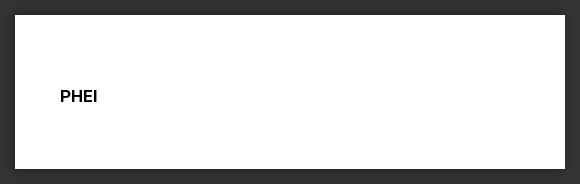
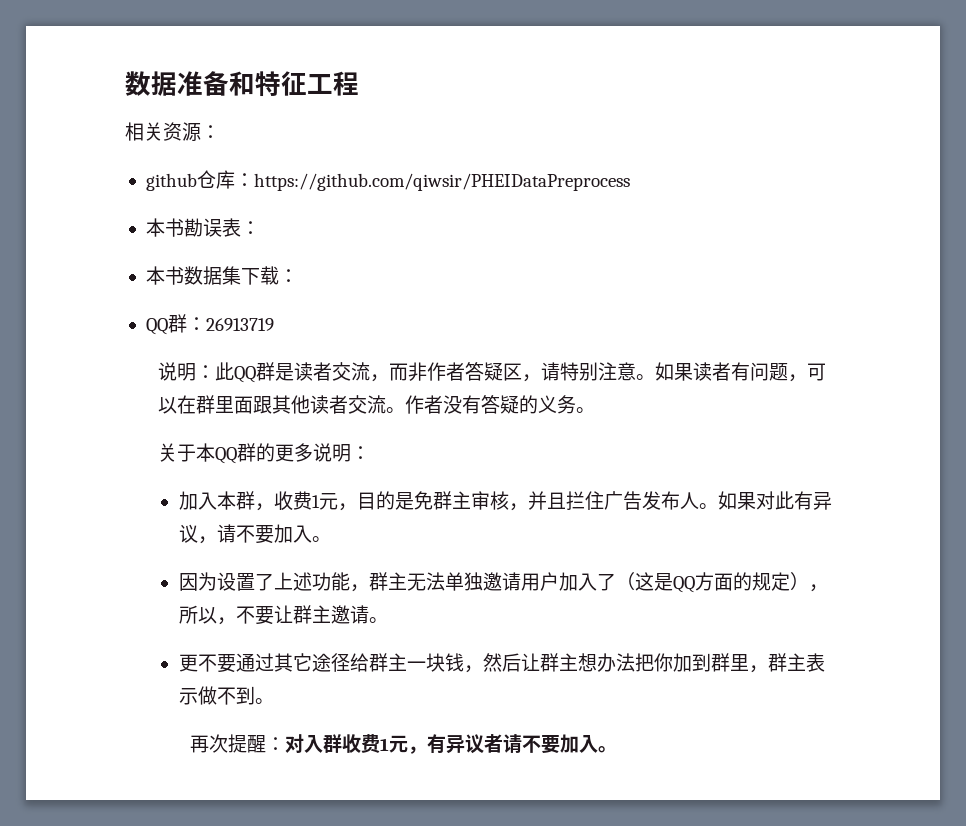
- PHEI
+ 数据准备和特征工程
+ 相关资源：
+ github仓库：https://github.com/qiwsir/PHEIDataPreprocess
+ 本书勘误表：
+ 本书数据集下载：
+ QQ群：26913719
+ 说明：此QQ群是读者交流，而非作者答疑区，请特别注意。如果读者有问题，可以在群里面跟其他读者交流。作者没有答疑的义务。
+ 关于本QQ群的更多说明：
+ 加入本群，收费1元，目的是免群主审核，并且拦住广告发布人。如果对此有异议，请不要加入。
+ 因为设置了上述功能，群主无法单独邀请用户加入了（这是QQ方面的规定），所以，不要让群主邀请。
+ 更不要通过其它途径给群主一块钱，然后让群主想办法把你加到群里，群主表示做不到。
+ 再次提醒：对入群收费1元，有异议者请不要加入。

